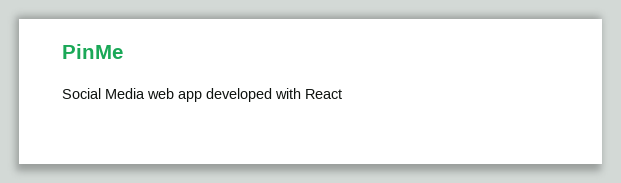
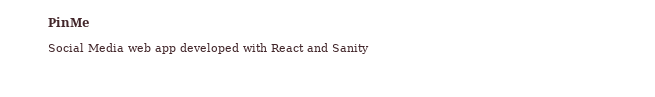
- Social Media web app developed with React
+ Social Media web app developed with React and Sanity

